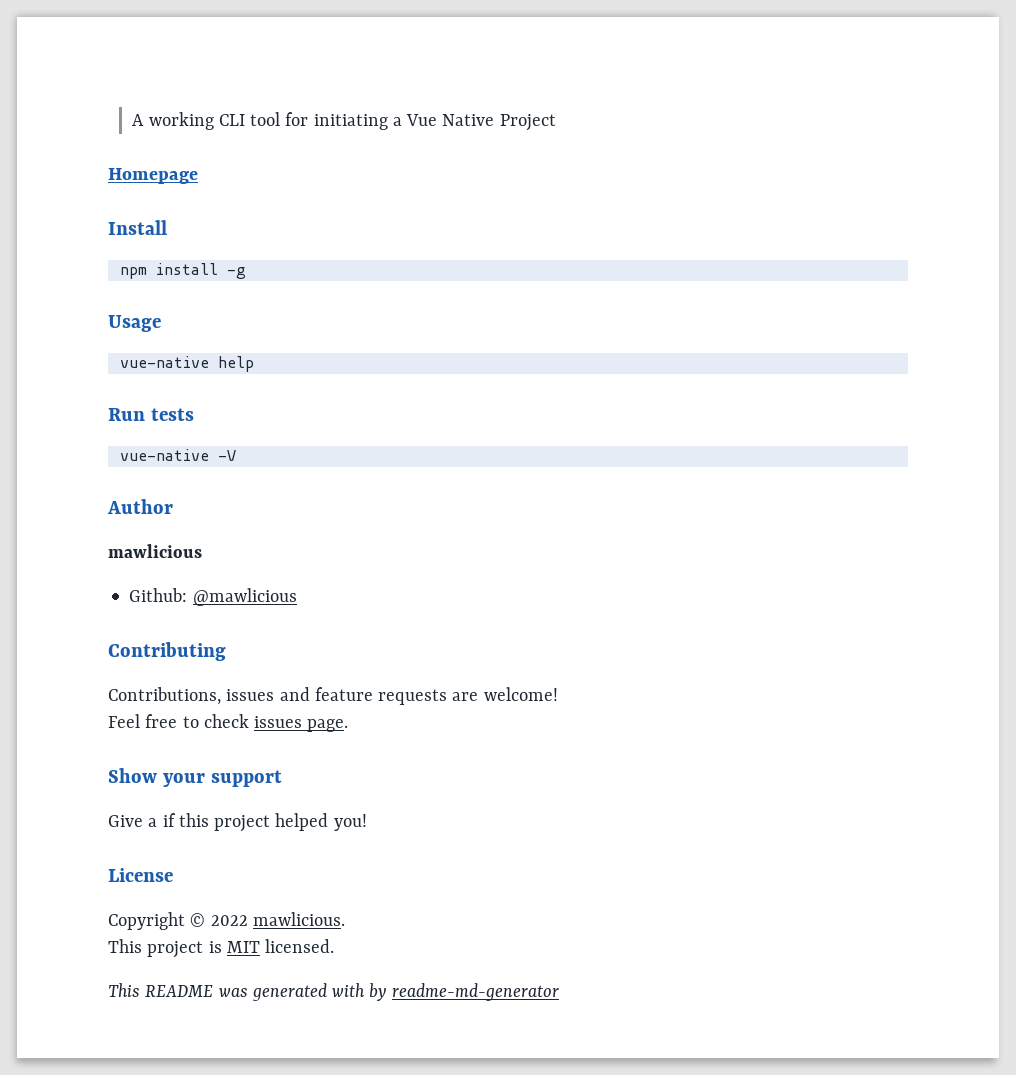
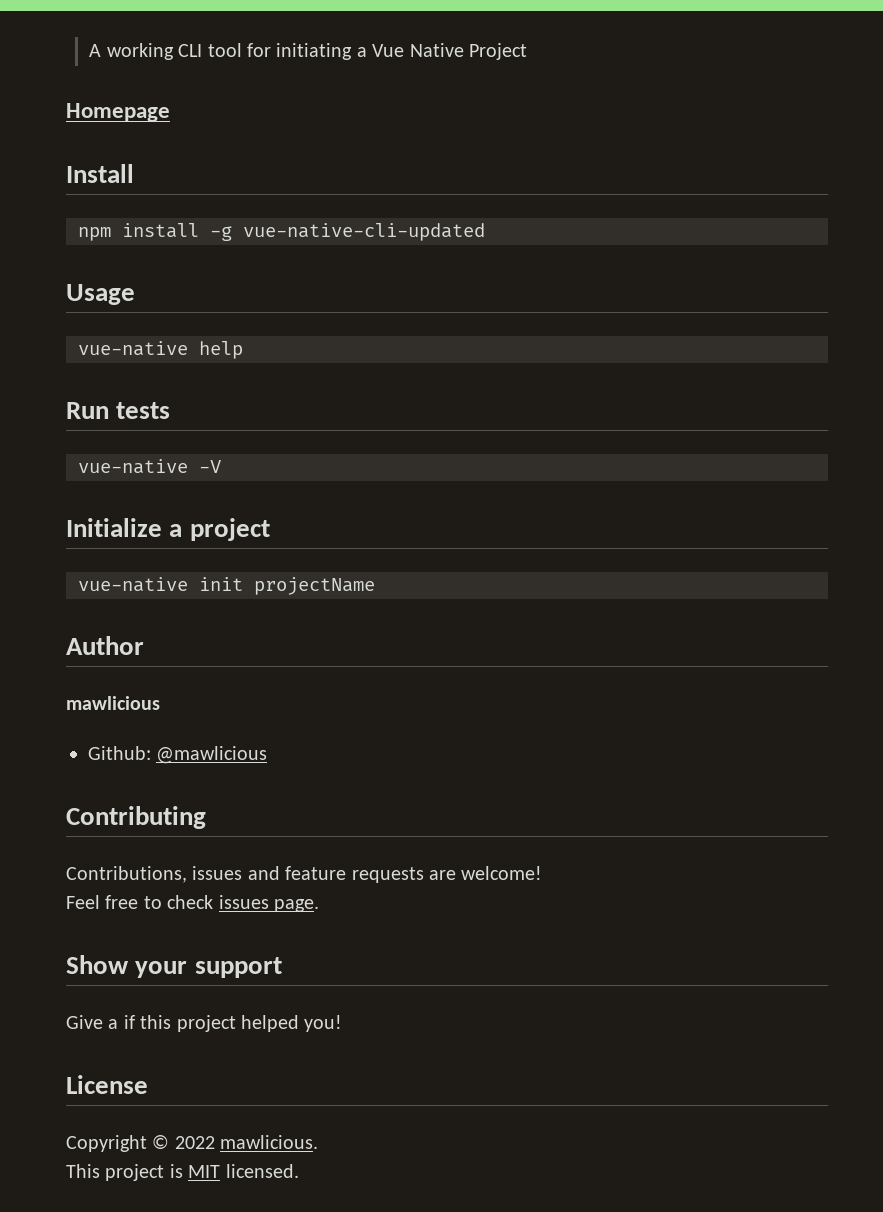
- npm install -g
+ npm install -g vue-native-cli-updated
+ Initialize a project
+ vue-native init projectName
- This README was generated with by readme-md-generator

